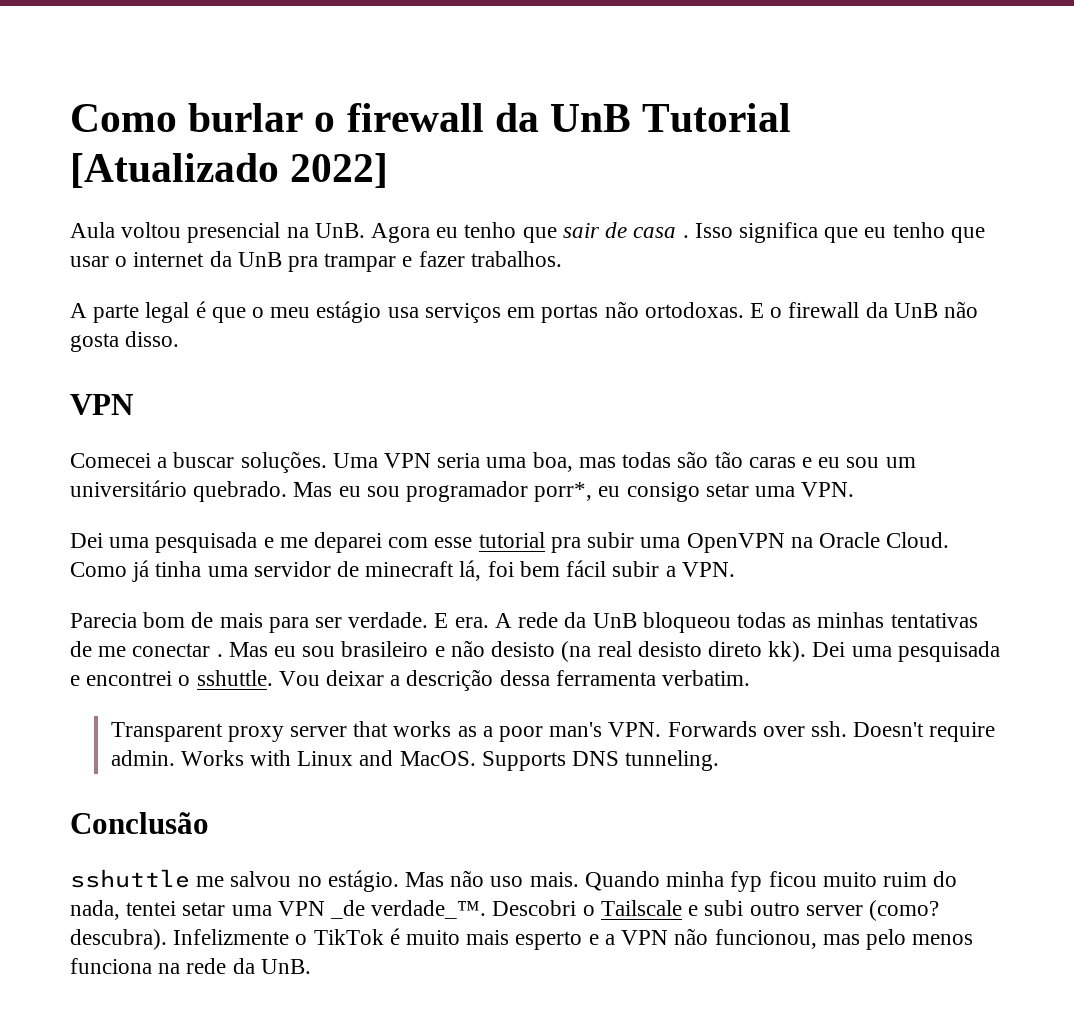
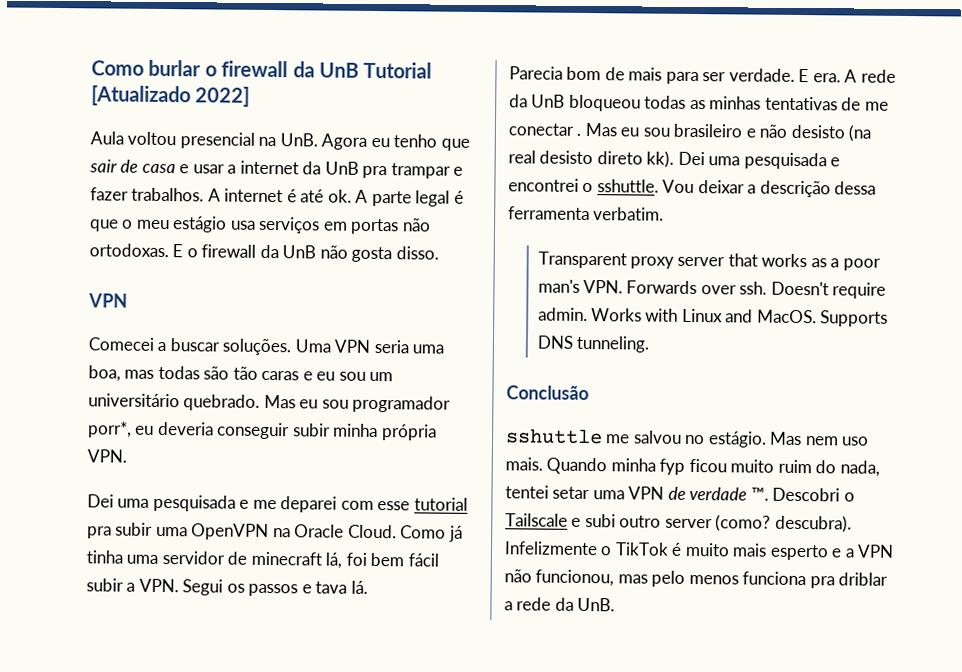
- Aula voltou presencial na UnB. Agora eu tenho que sair de casa . Isso significa que eu tenho que usar o internet da UnB pra trampar e fazer trabalhos.
- A parte legal é que o meu estágio usa serviços em portas não ortodoxas.
+ Aula voltou presencial na UnB. Agora eu tenho que sair de casa e usar a internet da UnB pra trampar e fazer trabalhos. A internet é até ok. A parte legal é que o meu estágio usa serviços em portas não ortodoxas.
- Mas eu sou programador porr*, eu consigo setar uma VPN.
+ Mas eu sou programador porr*, eu deveria conseguir subir minha própria VPN.
- Como já tinha uma servidor de minecraft lá, foi bem fácil subir a VPN.
+ Como já tinha uma servidor de minecraft lá, foi bem fácil subir a VPN. Segui os passos e tava lá.
- Mas não uso mais.
+ Mas nem uso mais.
- Quando minha fyp ficou muito ruim do nada, tentei setar uma VPN _de verdade_™.
+ Quando minha fyp ficou muito ruim do nada, tentei setar uma VPN de verdade ™.
- Infelizmente o TikTok é muito mais esperto e a VPN não funcionou, mas pelo menos funciona na rede da UnB.
+ Infelizmente o TikTok é muito mais esperto e a VPN não funcionou, mas pelo menos funciona pra driblar a rede da UnB.

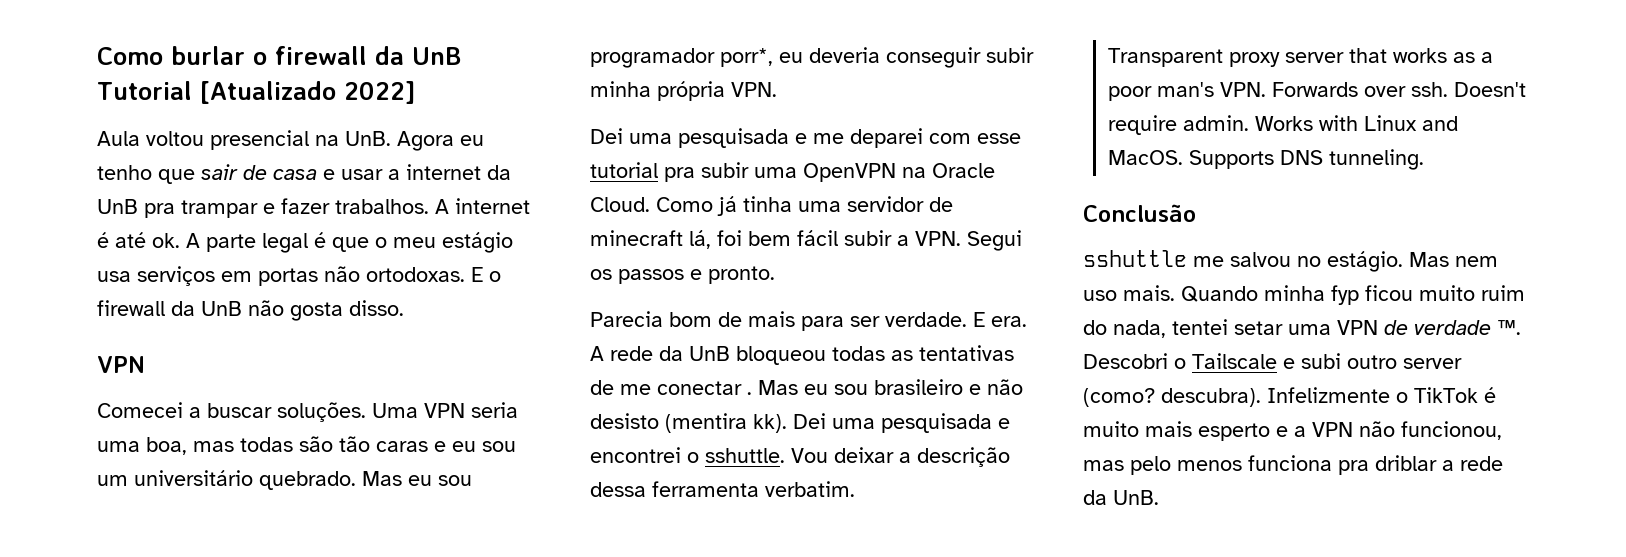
- Como já tinha uma servidor de minecraft lá, foi bem fácil subir a VPN. Segui os passos e tava lá.
+ Como já tinha uma servidor de minecraft lá, foi bem fácil subir a VPN. Segui os passos e pronto.
- A rede da UnB bloqueou todas as minhas tentativas de me conectar .
+ A rede da UnB bloqueou todas as tentativas de me conectar .
- Mas eu sou brasileiro e não desisto (na real desisto direto kk).
+ Mas eu sou brasileiro e não desisto (mentira kk).

